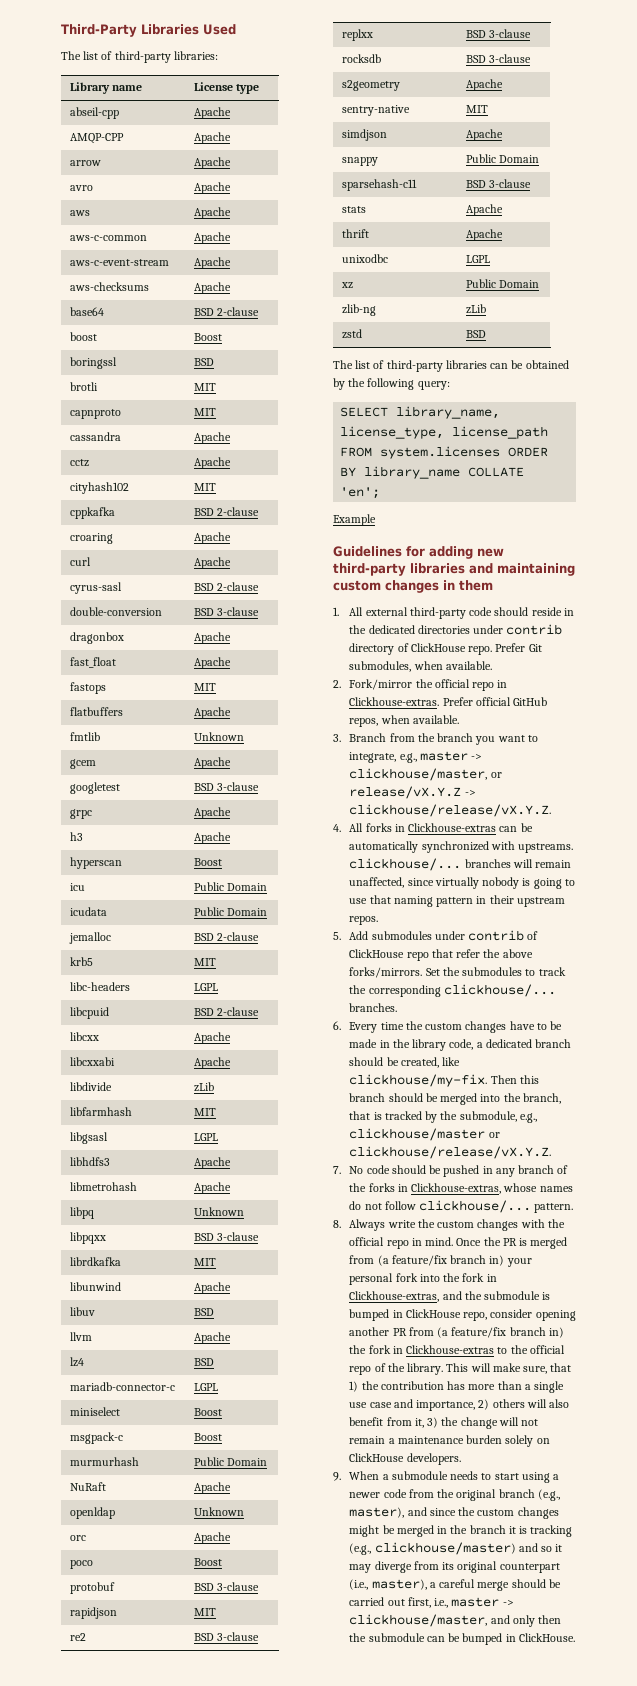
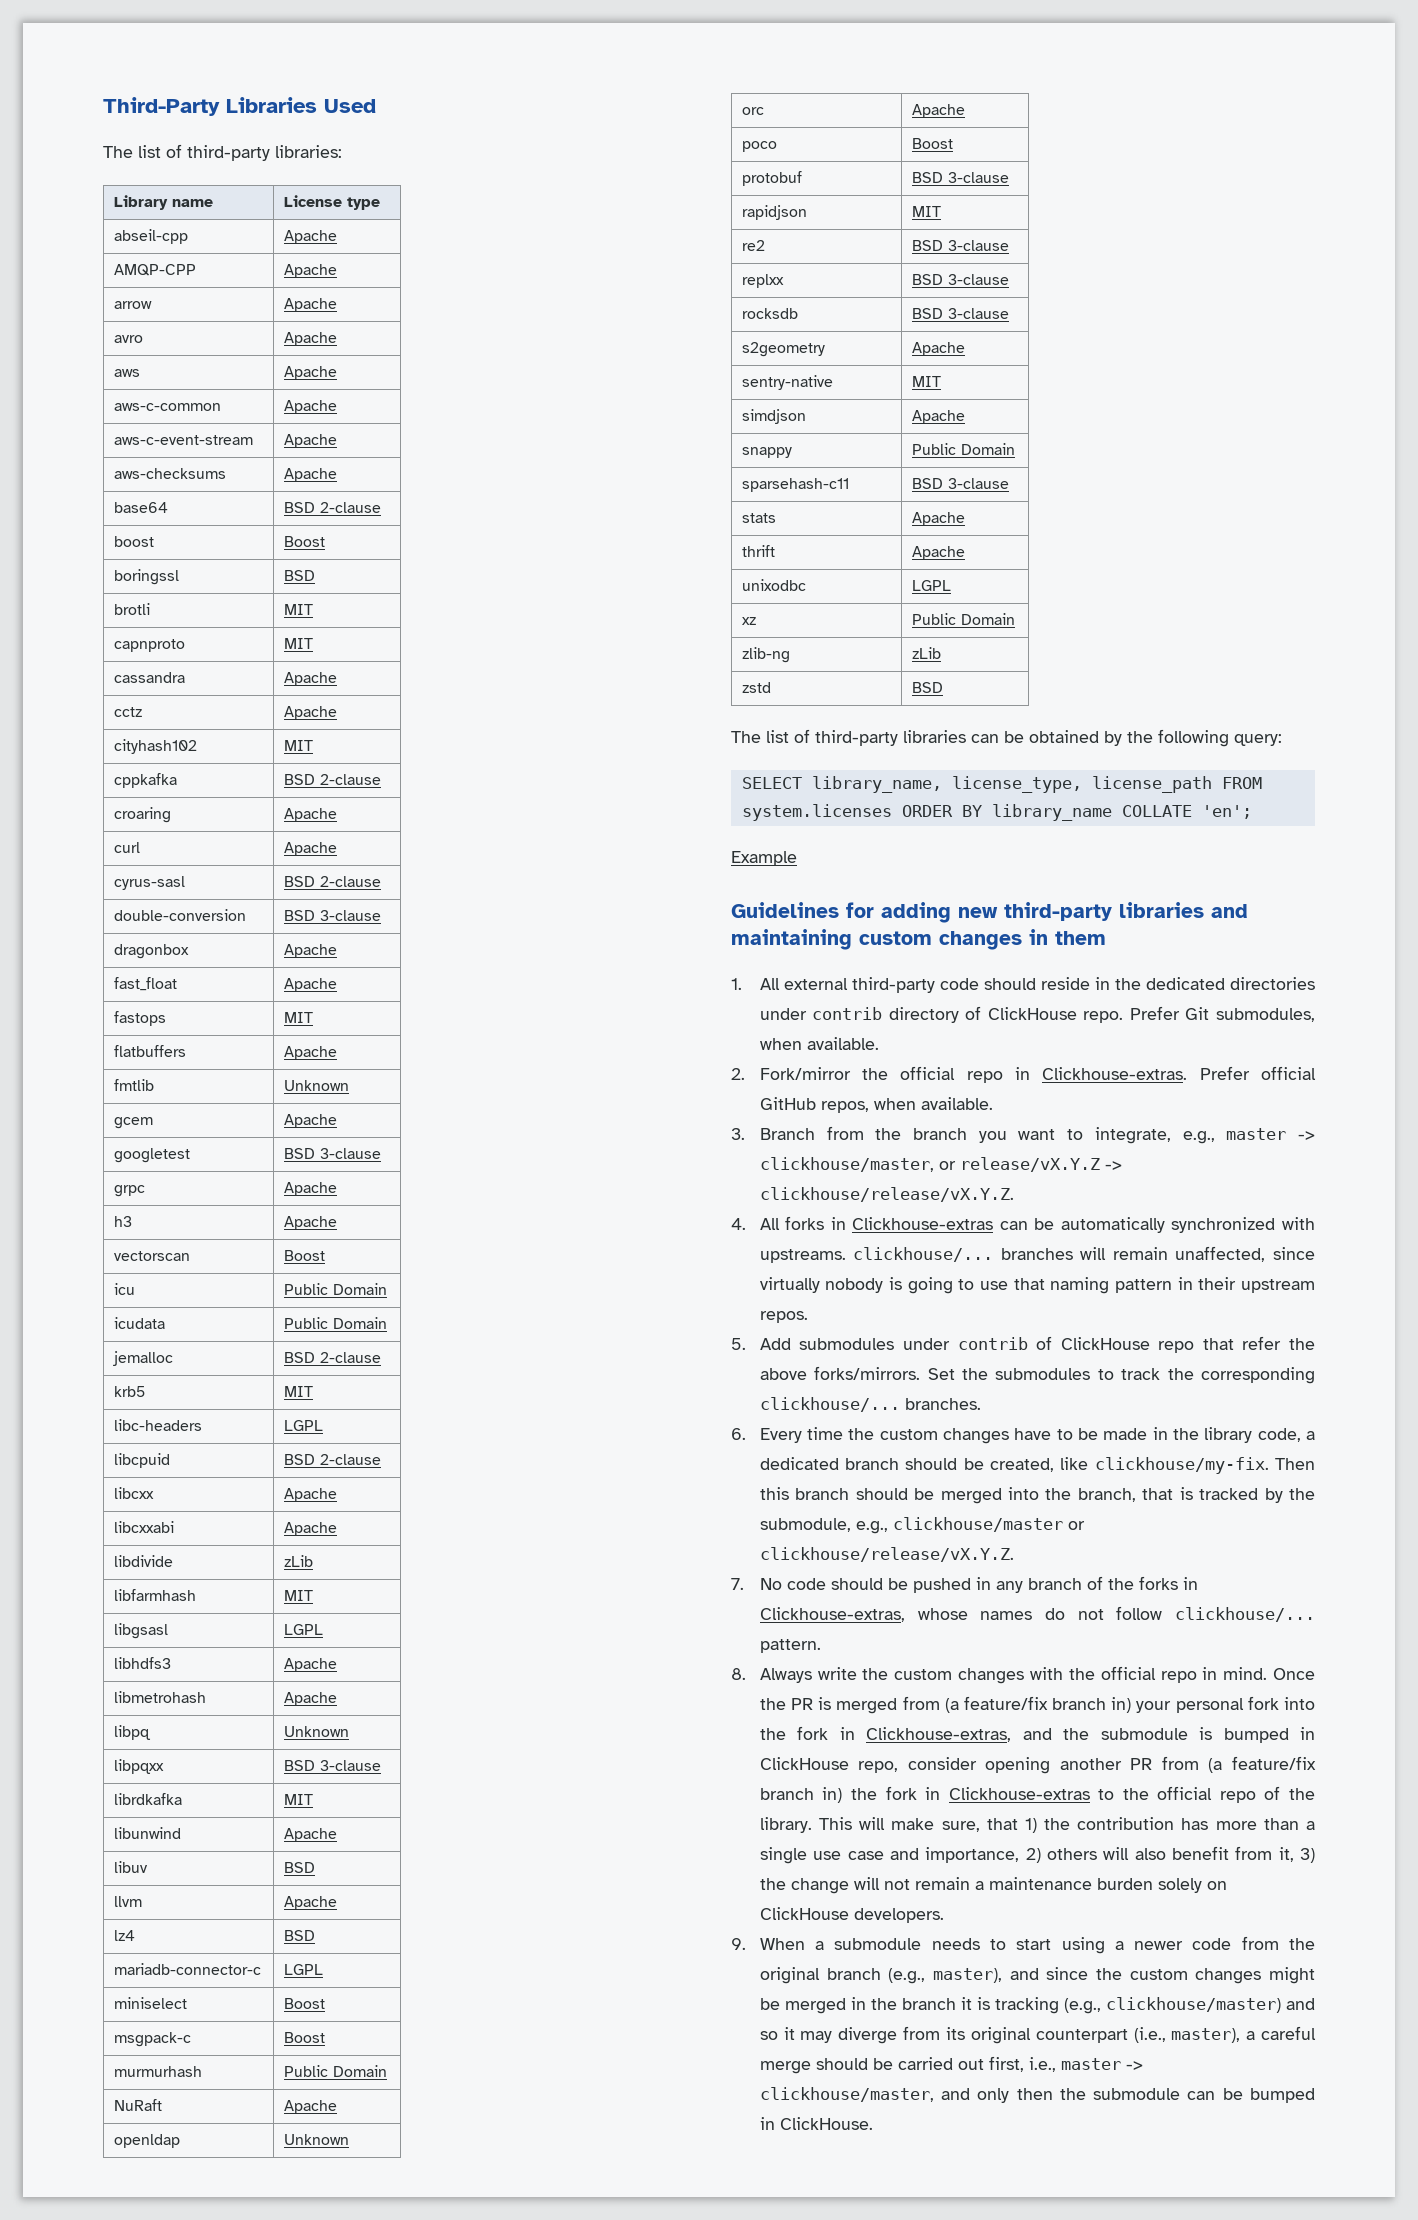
- hyperscan | Boost
+ vectorscan | Boost

